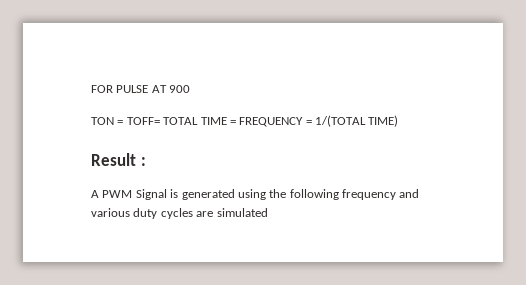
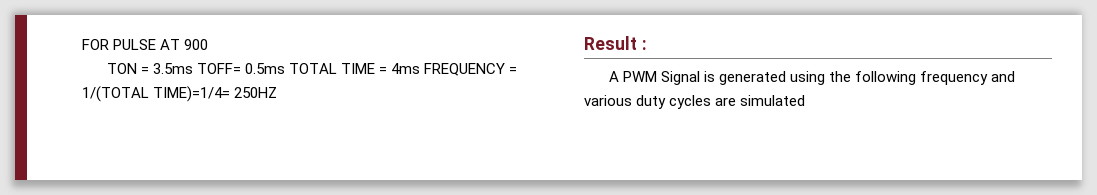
- TON = TOFF= TOTAL TIME = FREQUENCY = 1/(TOTAL TIME)
+ TON = 3.5ms TOFF= 0.5ms TOTAL TIME = 4ms FREQUENCY = 1/(TOTAL TIME)=1/4= 250HZ

